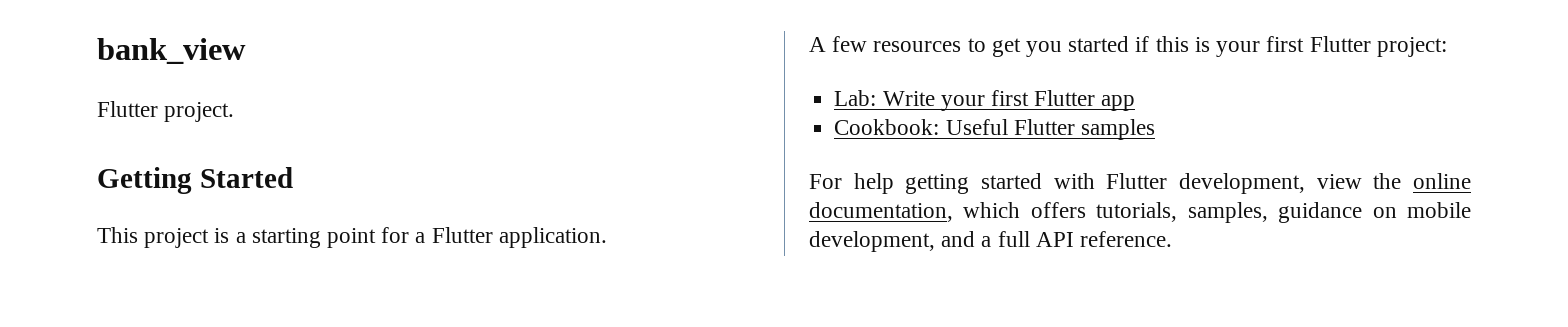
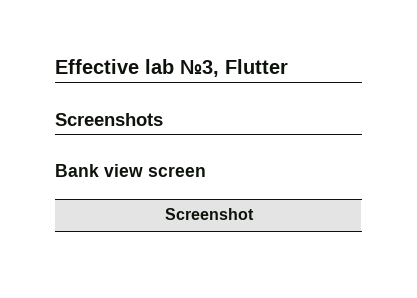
- bank_view
- Flutter project.
- Getting Started
- This project is a starting point for a Flutter application.
- A few resources to get you started if this is your first Flutter project:
- Lab: Write your first Flutter app
- Cookbook: Useful Flutter samples
- For help getting started with Flutter development, view the online documentation, which offers tutorials, samples, guidance on mobile development, and a full API reference.
+ Effective lab №3, Flutter
+ Screenshots
+ Bank view screen
+ Screenshot

